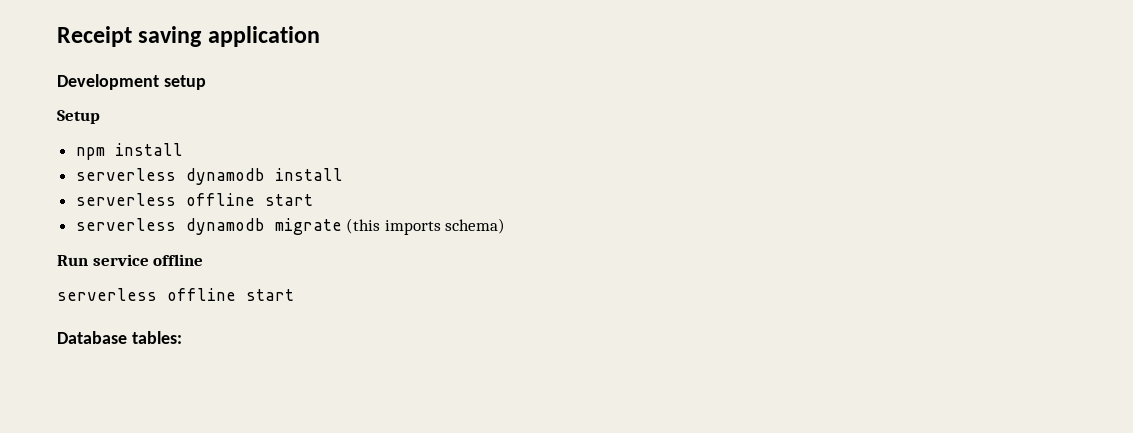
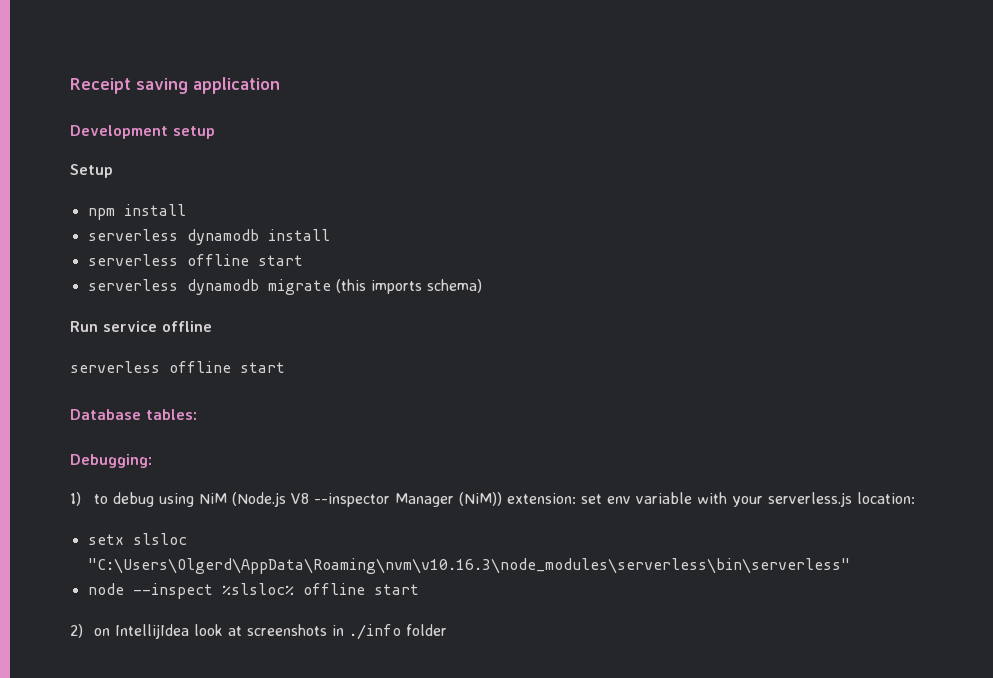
+ Debugging:
+ 1) to debug using NiM (Node.js V8 --inspector Manager (NiM)) extension: set env variable with your serverless.js location:
+ setx slsloc "C:\Users\Olgerd\AppData\Roaming\nvm\v10.16.3\node_modules\serverless\bin\serverless"
+ node --inspect %slsloc% offline start
+ 2) on IntellijIdea look at screenshots in ./info folder

